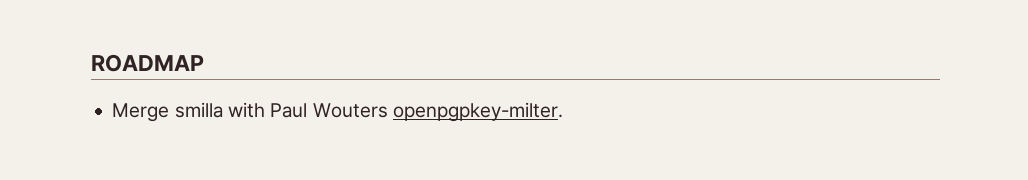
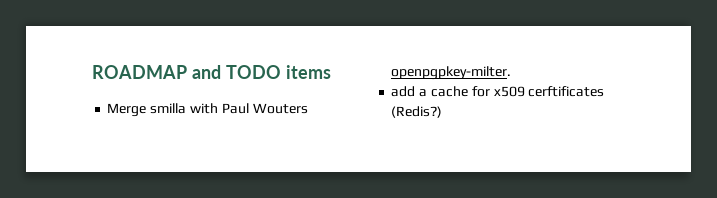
- ROADMAP
+ ROADMAP and TODO items
+ add a cache for x509 cerftificates (Redis?)

